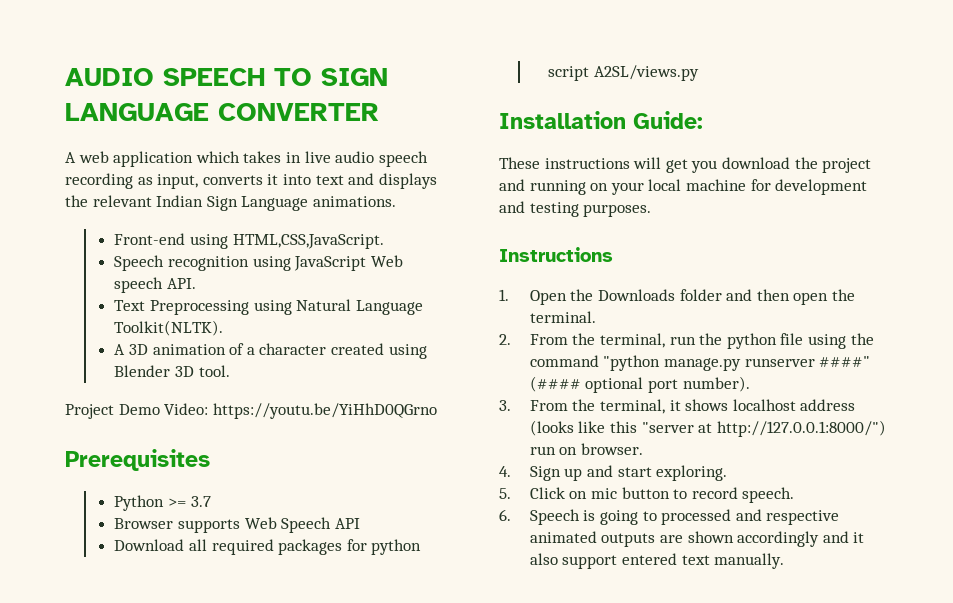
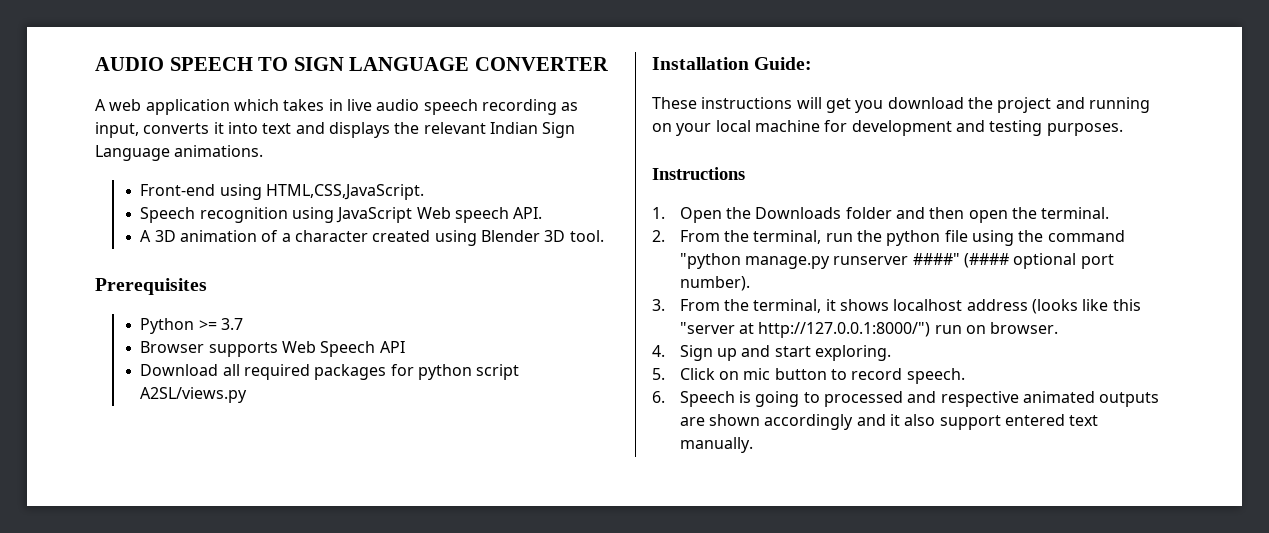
- Text Preprocessing using Natural Language Toolkit(NLTK).
- Project Demo Video: https://youtu.be/YiHhD0QGrno

